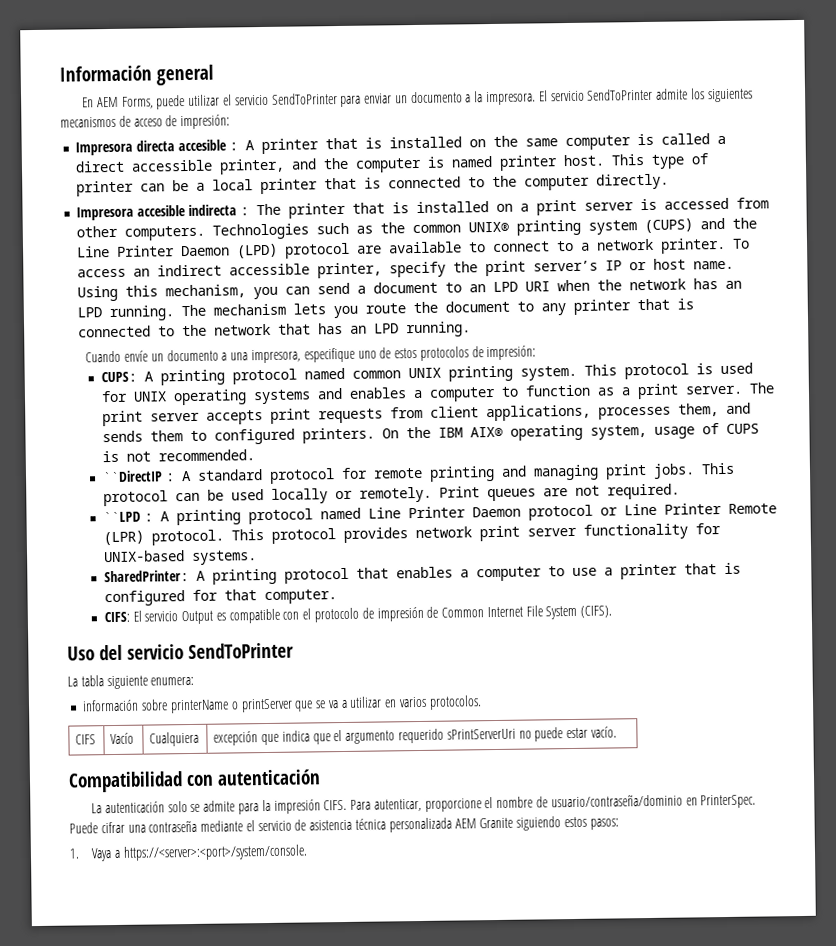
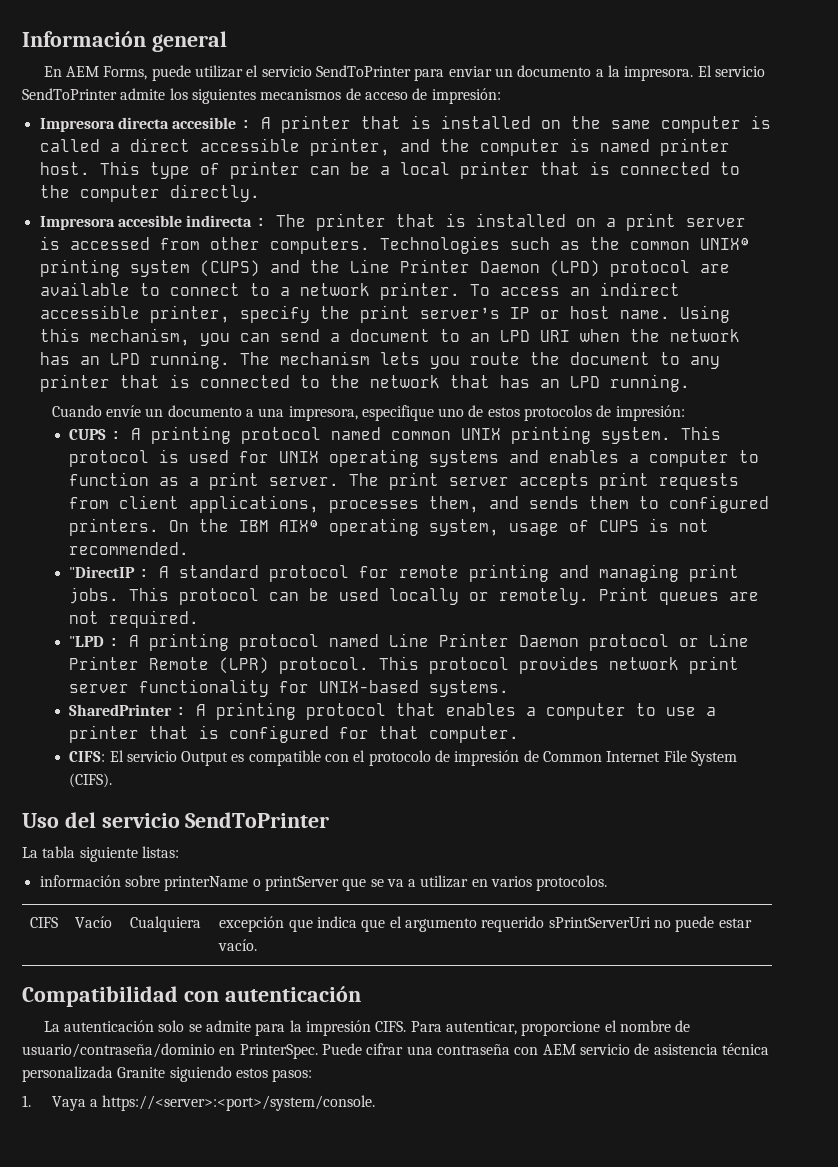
- CUPS: A printing protocol named common UNIX printing system.
+ CUPS : A printing protocol named common UNIX printing system.
- ``DirectIP : A standard protocol for remote printing and managing print jobs.
+ "DirectIP : A standard protocol for remote printing and managing print jobs.
- ``LPD : A printing protocol named Line Printer Daemon protocol or Line Printer Remote (LPR) protocol.
+ "LPD : A printing protocol named Line Printer Daemon protocol or Line Printer Remote (LPR) protocol.
- SharedPrinter: A printing protocol that enables a computer to use a printer that is configured for that computer.
+ SharedPrinter : A printing protocol that enables a computer to use a printer that is configured for that computer.
- La tabla siguiente enumera:
+ La tabla siguiente listas:
- Puede cifrar una contraseña mediante el servicio de asistencia técnica personalizada AEM Granite siguiendo estos pasos:
+ Puede cifrar una contraseña con AEM servicio de asistencia técnica personalizada Granite siguiendo estos pasos:

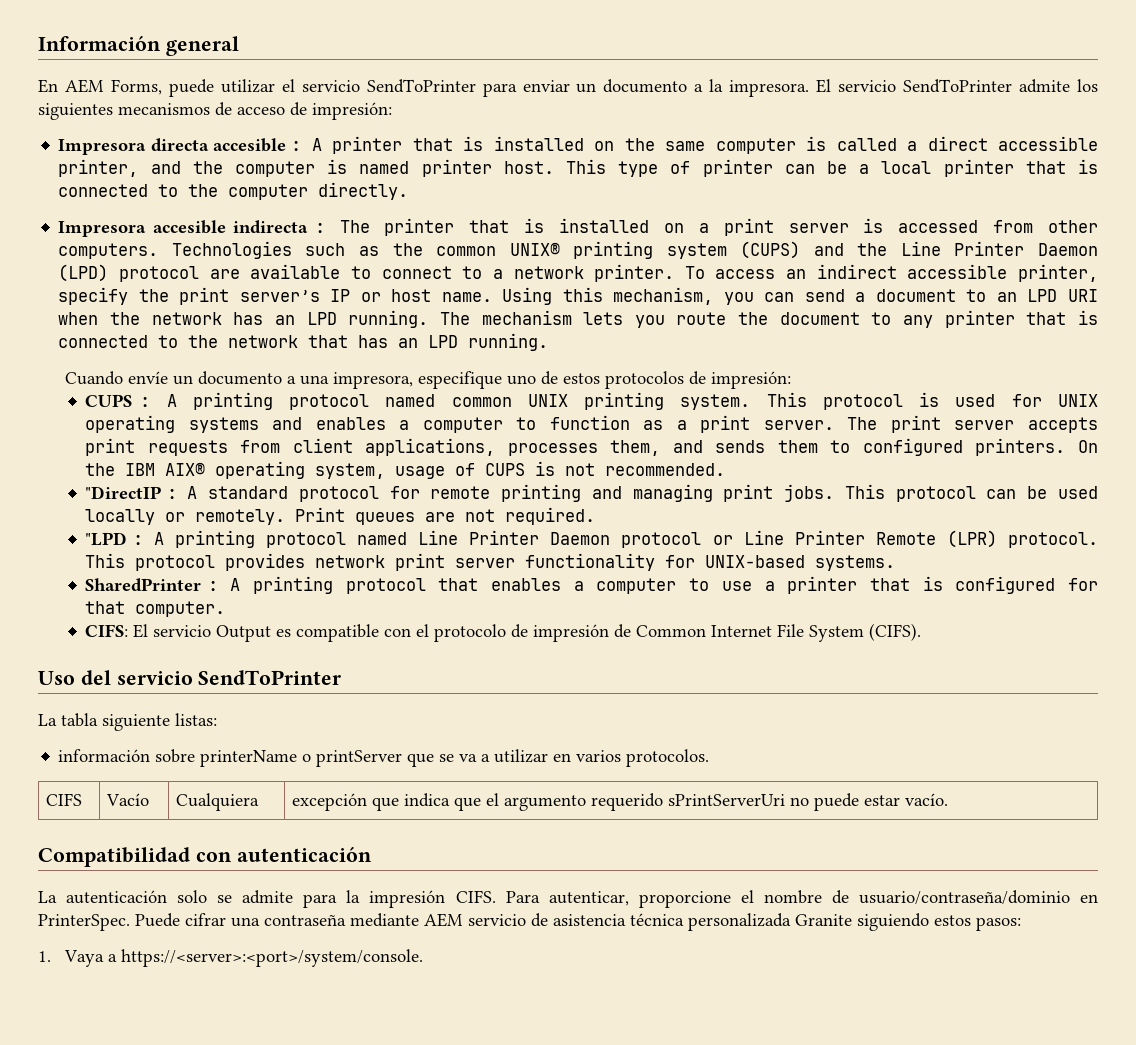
- Puede cifrar una contraseña con AEM servicio de asistencia técnica personalizada Granite siguiendo estos pasos:
+ Puede cifrar una contraseña mediante AEM servicio de asistencia técnica personalizada Granite siguiendo estos pasos:

